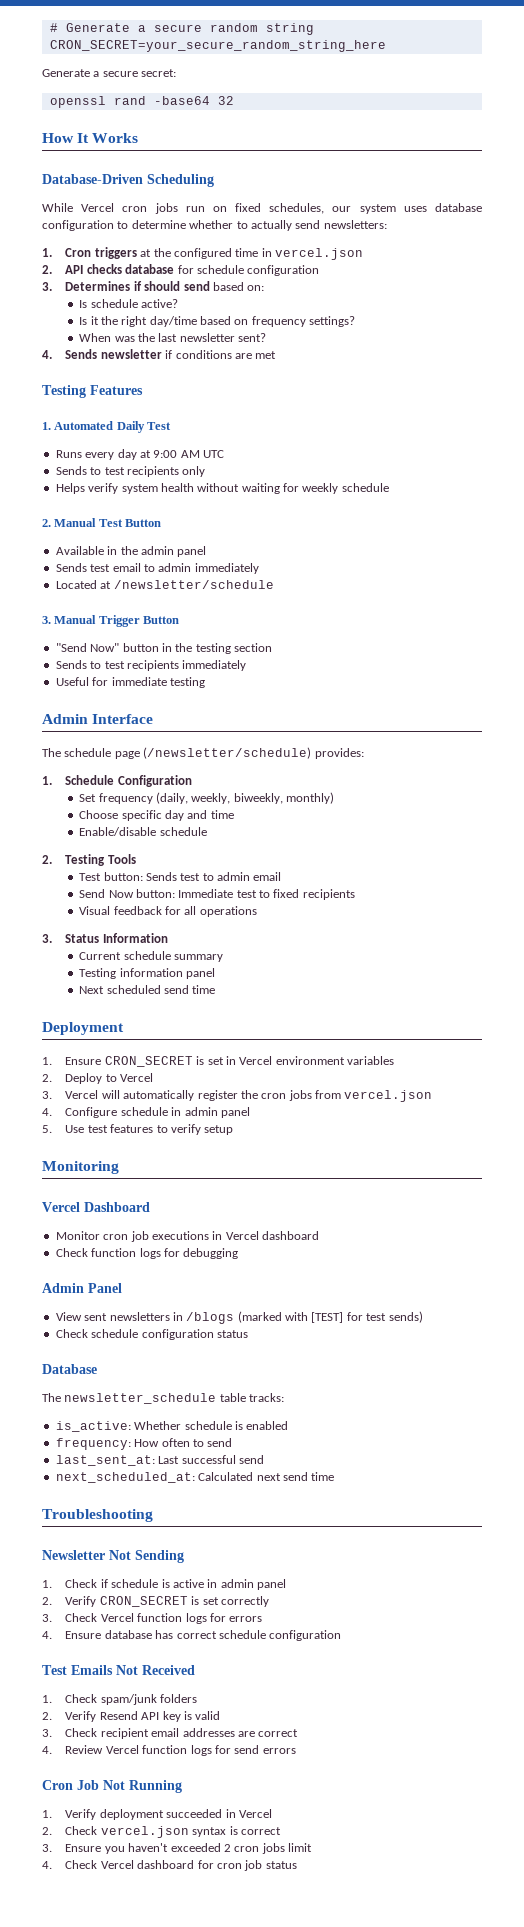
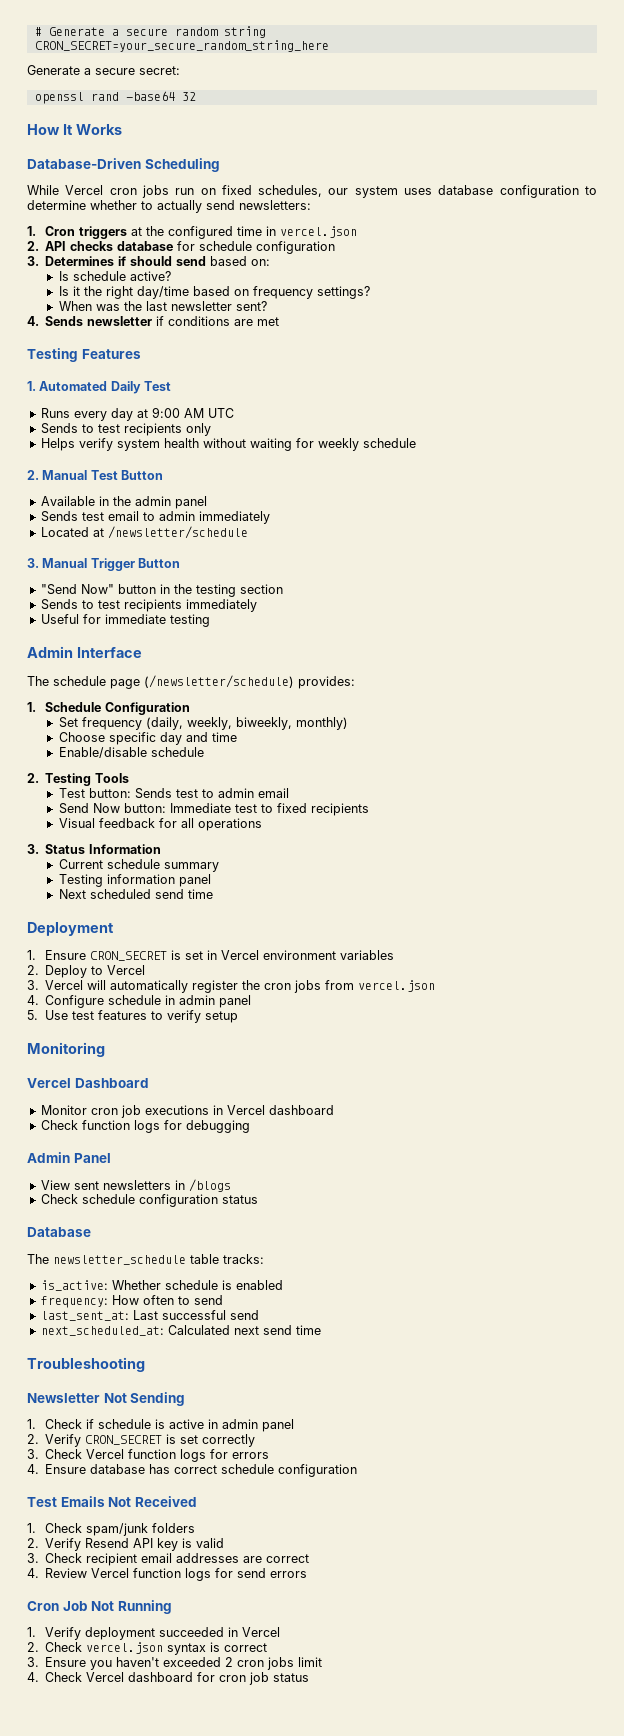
- View sent newsletters in /blogs (marked with [TEST] for test sends)
+ View sent newsletters in /blogs

